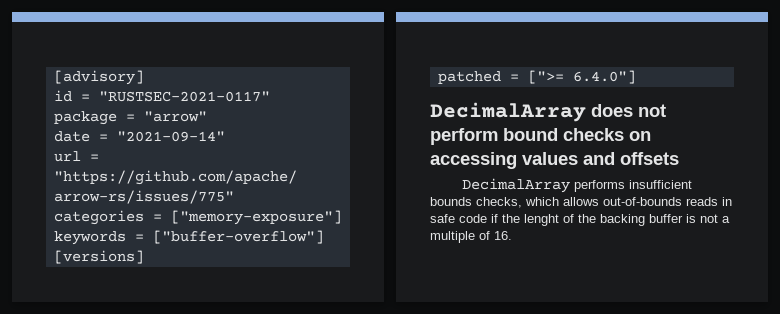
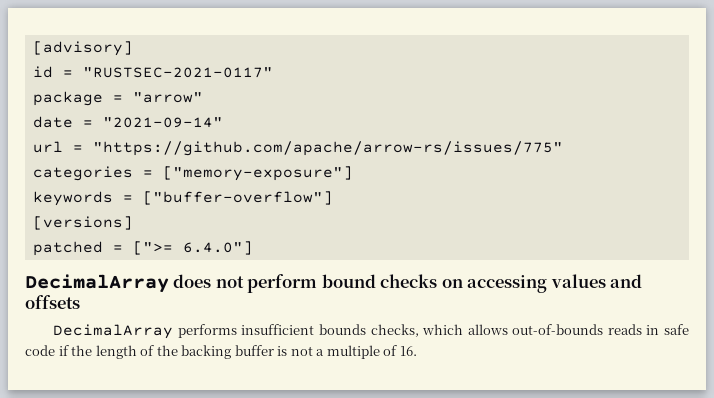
- DecimalArray performs insufficient bounds checks, which allows out-of-bounds reads in safe code if the lenght of the backing buffer is not a multiple of 16.
+ DecimalArray performs insufficient bounds checks, which allows out-of-bounds reads in safe code if the length of the backing buffer is not a multiple of 16.

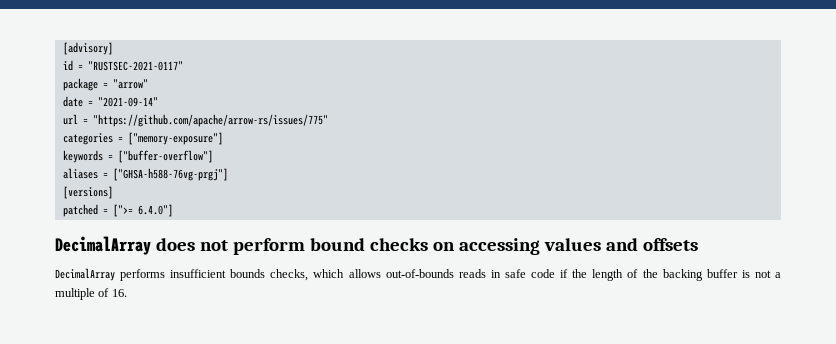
+ aliases = ["GHSA-h588-76vg-prgj"]

